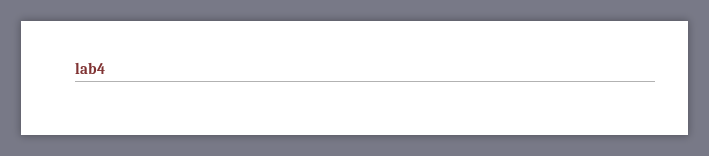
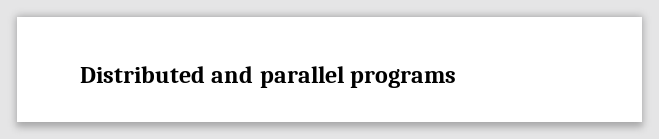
- lab4
+ Distributed and parallel programs

